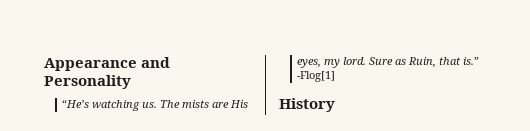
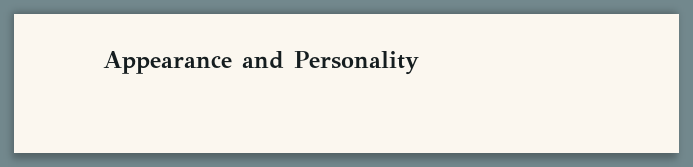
- “He’s watching us. The mists are His eyes, my lord. Sure as Ruin, that is.” -Flog[1]
- History

